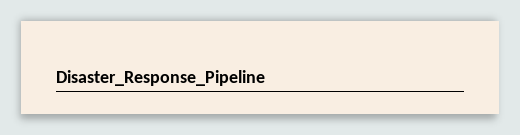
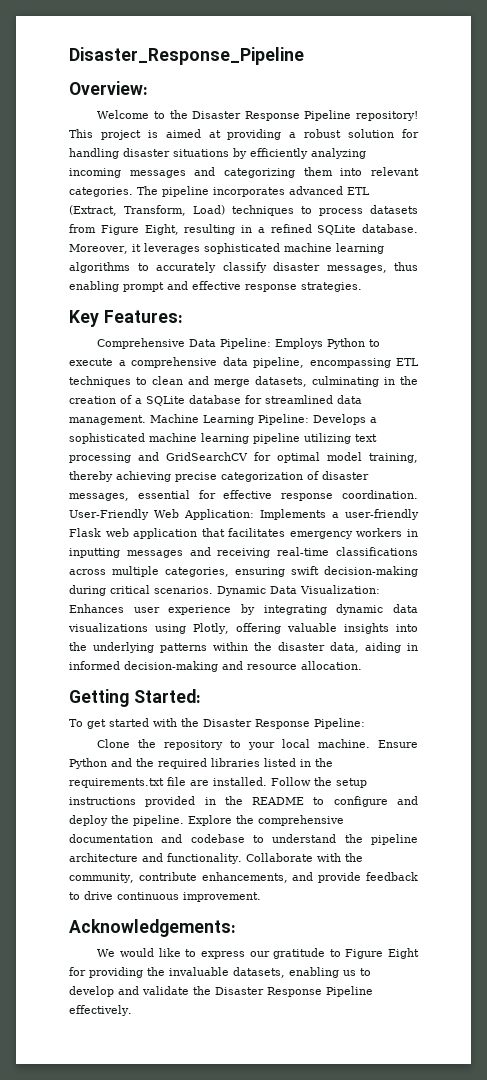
+ Overview:
+ Welcome to the Disaster Response Pipeline repository! This project is aimed at providing a robust solution for handling disaster situations by efficiently analyzing incoming messages and categorizing them into relevant categories. The pipeline incorporates advanced ETL (Extract, Transform, Load) techniques to process datasets from Figure Eight, resulting in a refined SQLite database. Moreover, it leverages sophisticated machine learning algorithms to accurately classify disaster messages, thus enabling prompt and effective response strategies.
+ Key Features:
+ Comprehensive Data Pipeline: Employs Python to execute a comprehensive data pipeline, encompassing ETL techniques to clean and merge datasets, culminating in the creation of a SQLite database for streamlined data management. Machine Learning Pipeline: Develops a sophisticated machine learning pipeline utilizing text processing and GridSearchCV for optimal model training, thereby achieving precise categorization of disaster messages, essential for effective response coordination. User-Friendly Web Application: Implements a user-friendly Flask web application that facilitates emergency workers in inputting messages and receiving real-time classifications across multiple categories, ensuring swift decision-making during critical scenarios. Dynamic Data Visualization: Enhances user experience by integrating dynamic data visualizations using Plotly, offering valuable insights into the underlying patterns within the disaster data, aiding in informed decision-making and resource allocation.
+ Getting Started:
+ To get started with the Disaster Response Pipeline:
+ Clone the repository to your local machine. Ensure Python and the required libraries listed in the requirements.txt file are installed. Follow the setup instructions provided in the README to configure and deploy the pipeline. Explore the comprehensive documentation and codebase to understand the pipeline architecture and functionality. Collaborate with the community, contribute enhancements, and provide feedback to drive continuous improvement.
+ Acknowledgements:
+ We would like to express our gratitude to Figure Eight for providing the invaluable datasets, enabling us to develop and validate the Disaster Response Pipeline effectively.

